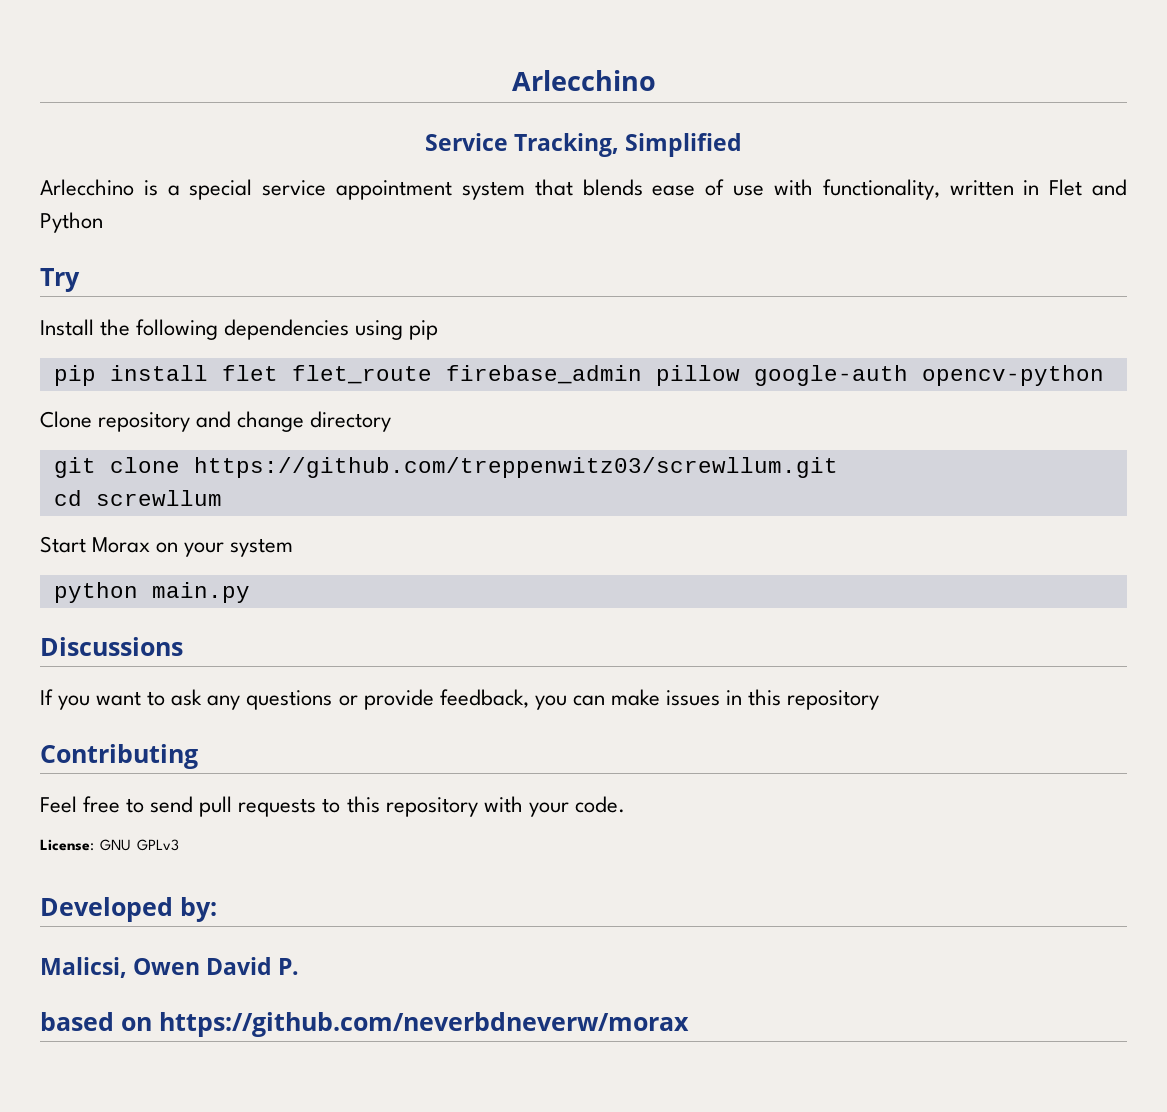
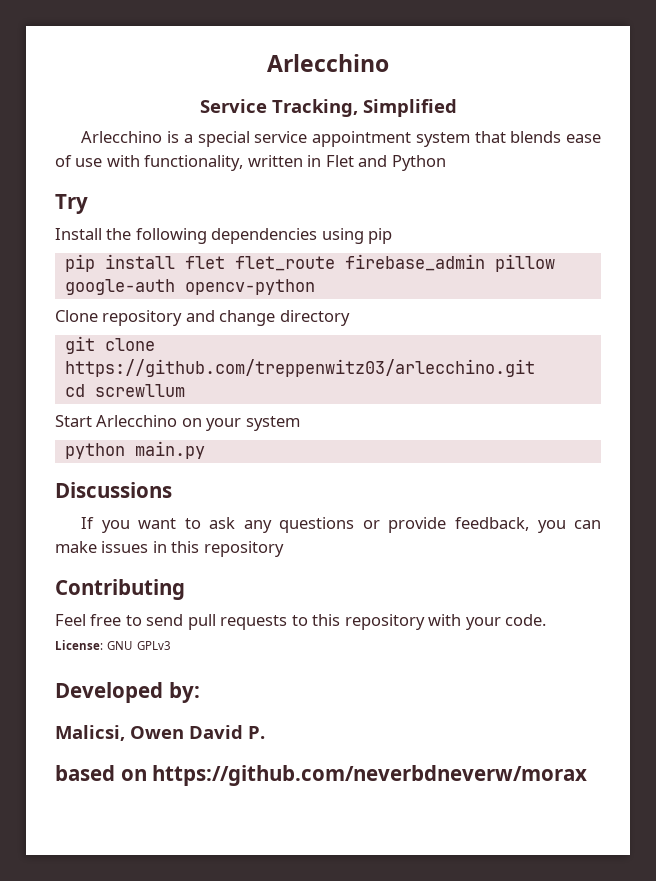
- git clone https://github.com/treppenwitz03/screwllum.git
+ git clone https://github.com/treppenwitz03/arlecchino.git
- Start Morax on your system
+ Start Arlecchino on your system

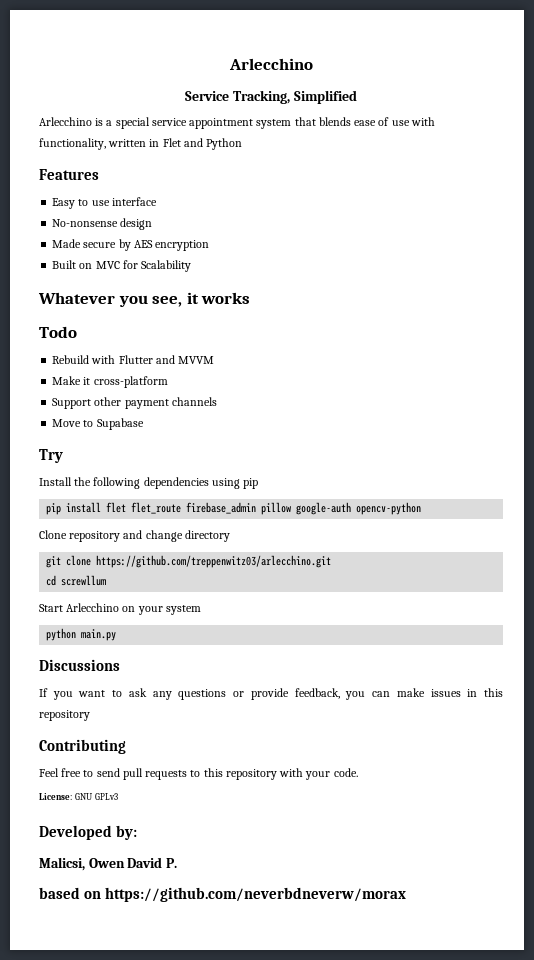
+ Features
+ Easy to use interface
+ No-nonsense design
+ Made secure by AES encryption
+ Built on MVC for Scalability
+ Whatever you see, it works
+ Todo
+ Rebuild with Flutter and MVVM
+ Make it cross-platform
+ Support other payment channels
+ Move to Supabase

